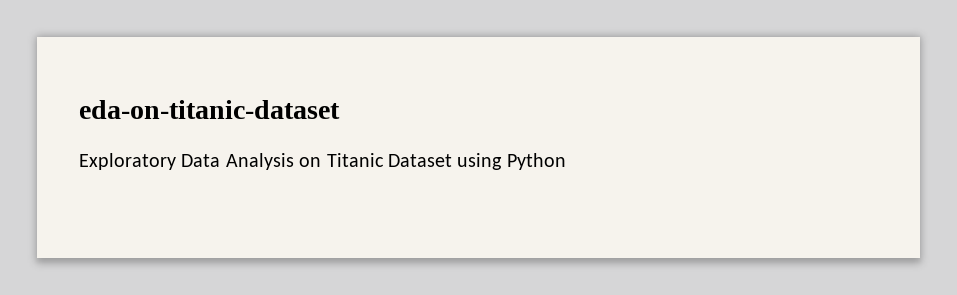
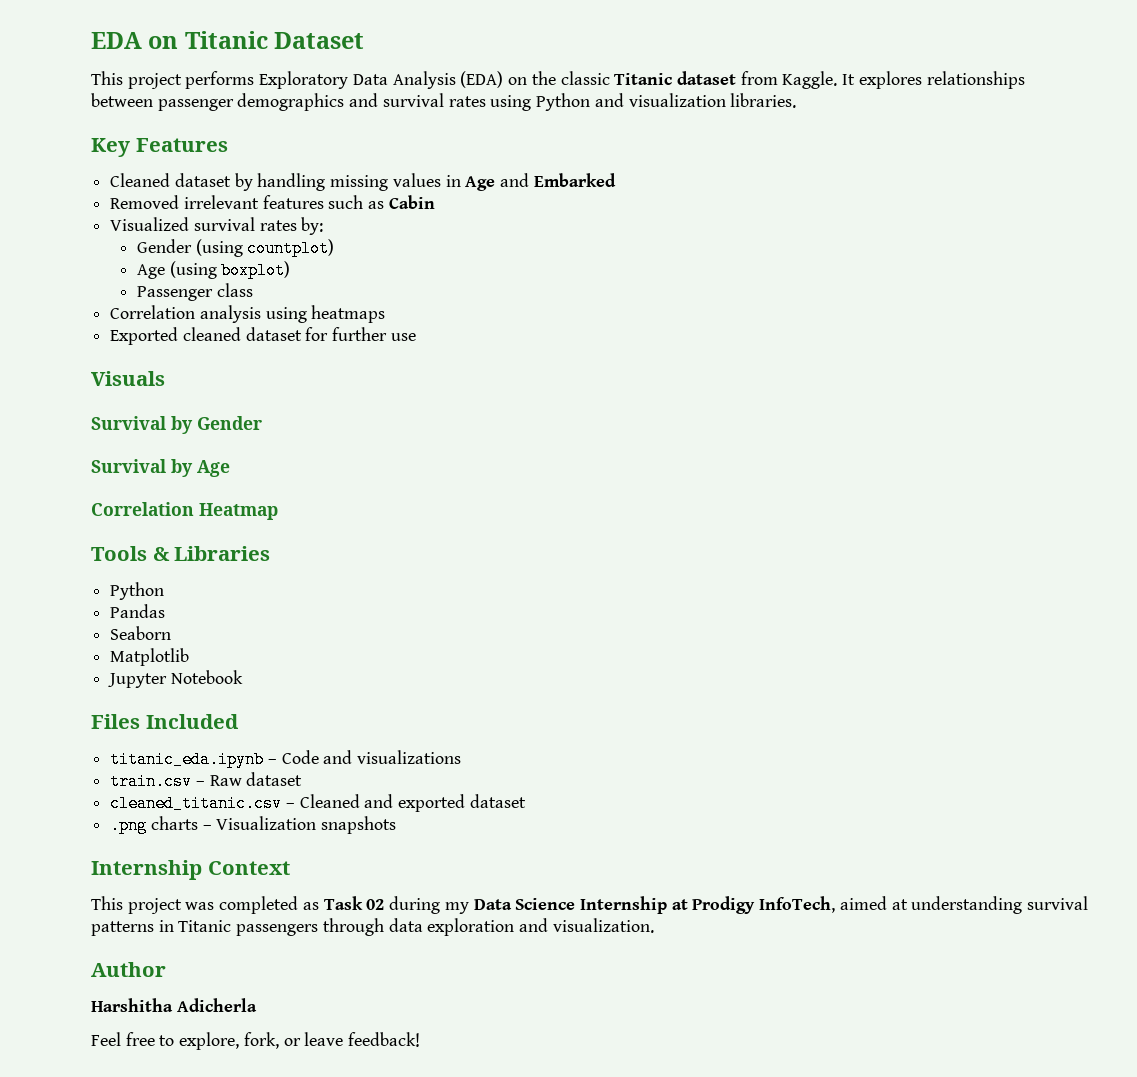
- eda-on-titanic-dataset
- Exploratory Data Analysis on Titanic Dataset using Python
+ EDA on Titanic Dataset
+ This project performs Exploratory Data Analysis (EDA) on the classic Titanic dataset from Kaggle. It explores relationships between passenger demographics and survival rates using Python and visualization libraries.
+ Key Features
+ Cleaned dataset by handling missing values in Age and Embarked
+ Removed irrelevant features such as Cabin
+ Visualized survival rates by:
+ Gender (using countplot)
+ Age (using boxplot)
+ Passenger class
+ Correlation analysis using heatmaps
+ Exported cleaned dataset for further use
+ Visuals
+ Survival by Gender
+ Survival by Age
+ Correlation Heatmap
+ Tools & Libraries
+ Python
+ Pandas
+ Seaborn
+ Matplotlib
+ Jupyter Notebook
+ Files Included
+ titanic_eda.ipynb – Code and visualizations
+ train.csv – Raw dataset
+ cleaned_titanic.csv – Cleaned and exported dataset
+ .png charts – Visualization snapshots
+ Internship Context
+ This project was completed as Task 02 during my Data Science Internship at Prodigy InfoTech, aimed at understanding survival patterns in Titanic passengers through data exploration and visualization.
+ Author
+ Harshitha Adicherla
+ Feel free to explore, fork, or leave feedback!

